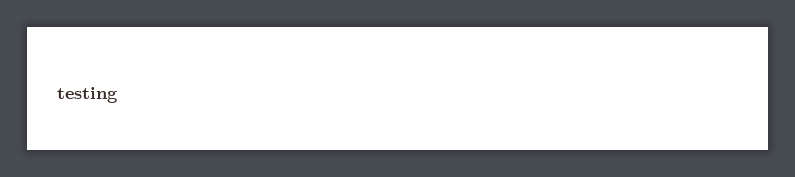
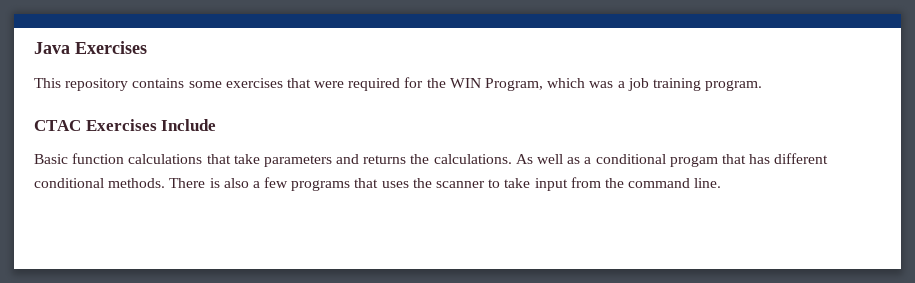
- testing
+ Java Exercises
+ This repository contains some exercises that were required for the WIN Program, which was a job training program.
+ CTAC Exercises Include
+ Basic function calculations that take parameters and returns the calculations. As well as a conditional progam that has different conditional methods. There is also a few programs that uses the scanner to take input from the command line.

